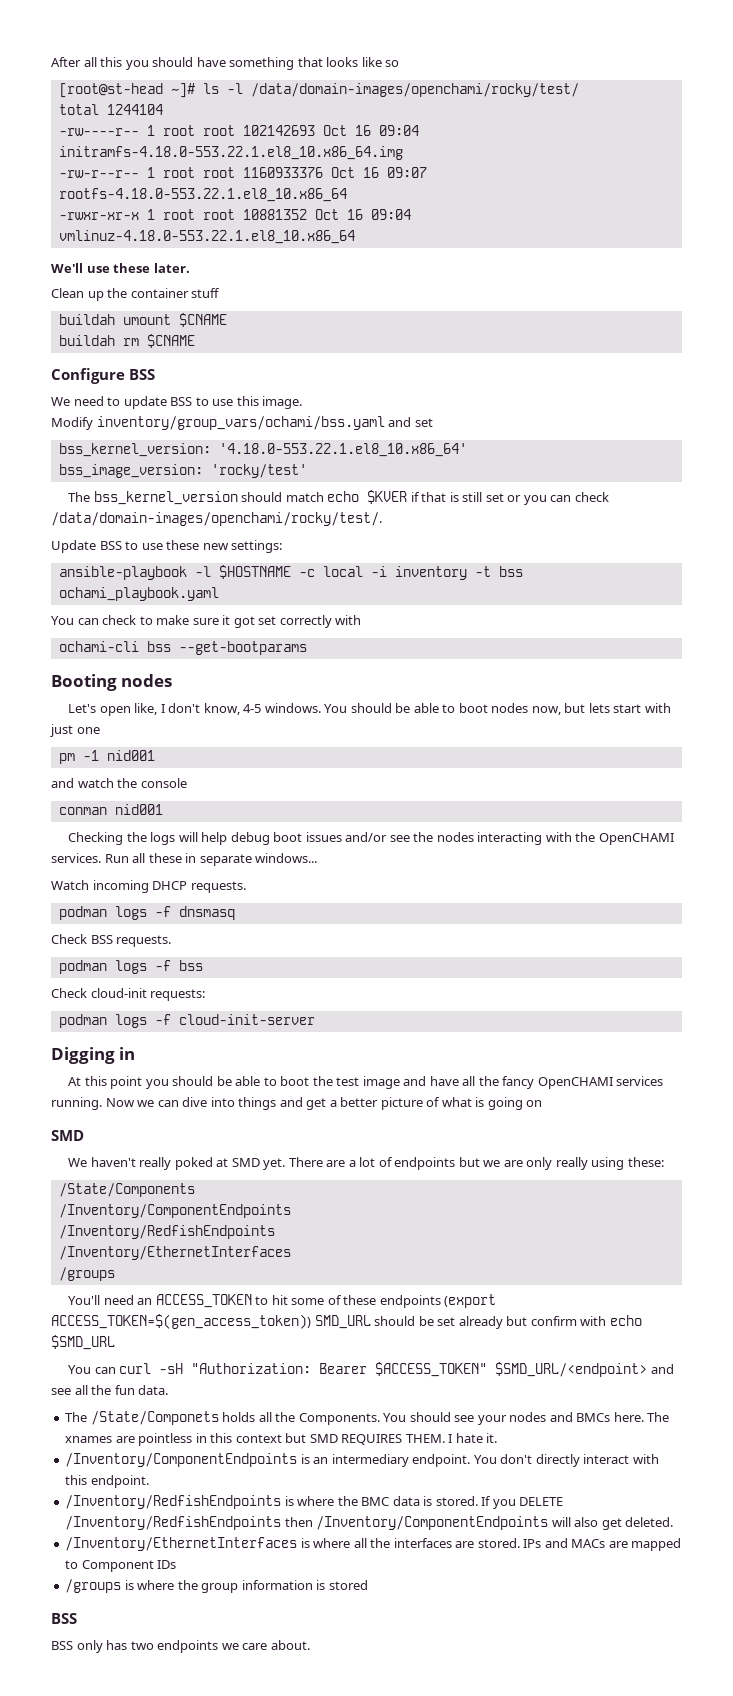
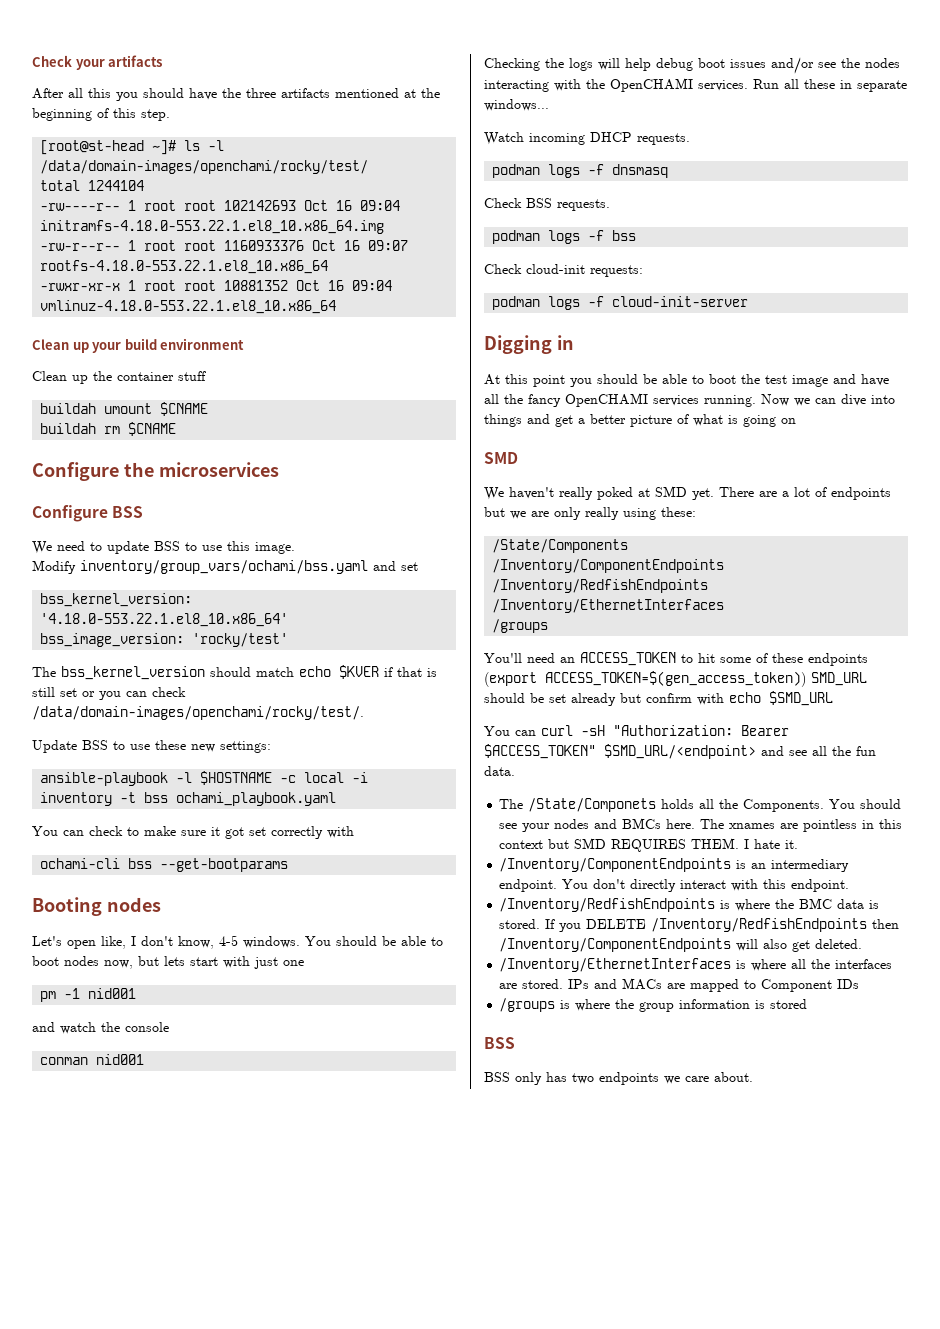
+ Check your artifacts
- After all this you should have something that looks like so
+ After all this you should have the three artifacts mentioned at the beginning of this step.
- We'll use these later.
+ Clean up your build environment
+ Configure the microservices

